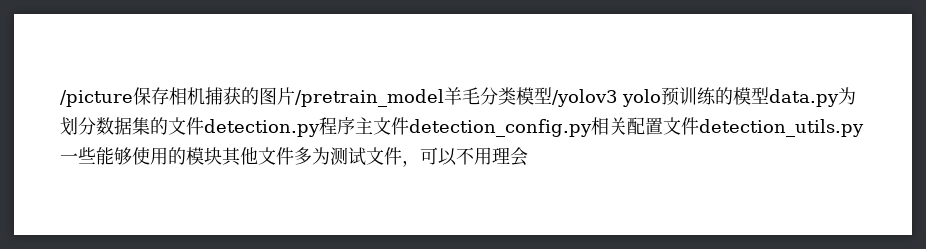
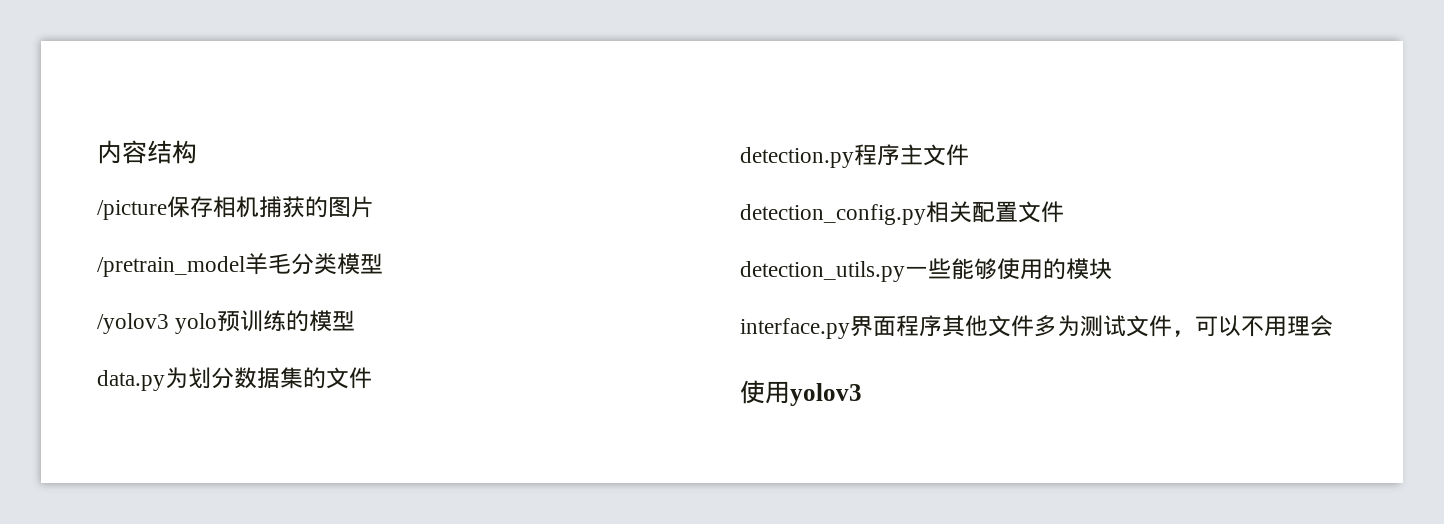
+ 内容结构
- /picture保存相机捕获的图片/pretrain_model羊毛分类模型/yolov3 yolo预训练的模型data.py为划分数据集的文件detection.py程序主文件detection_config.py相关配置文件detection_utils.py一些能够使用的模块其他文件多为测试文件，可以不用理会
+ /picture保存相机捕获的图片
+ /pretrain_model羊毛分类模型
+ /yolov3 yolo预训练的模型
+ data.py为划分数据集的文件
+ detection.py程序主文件
+ detection_config.py相关配置文件
+ detection_utils.py一些能够使用的模块
+ interface.py界面程序其他文件多为测试文件，可以不用理会
+ 使用yolov3

